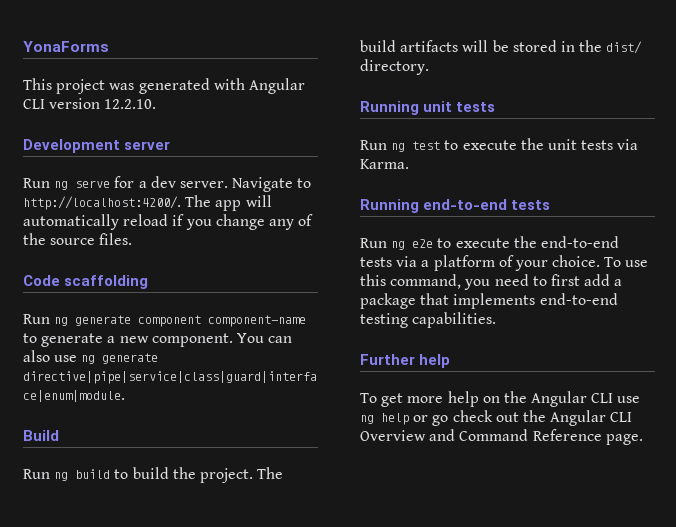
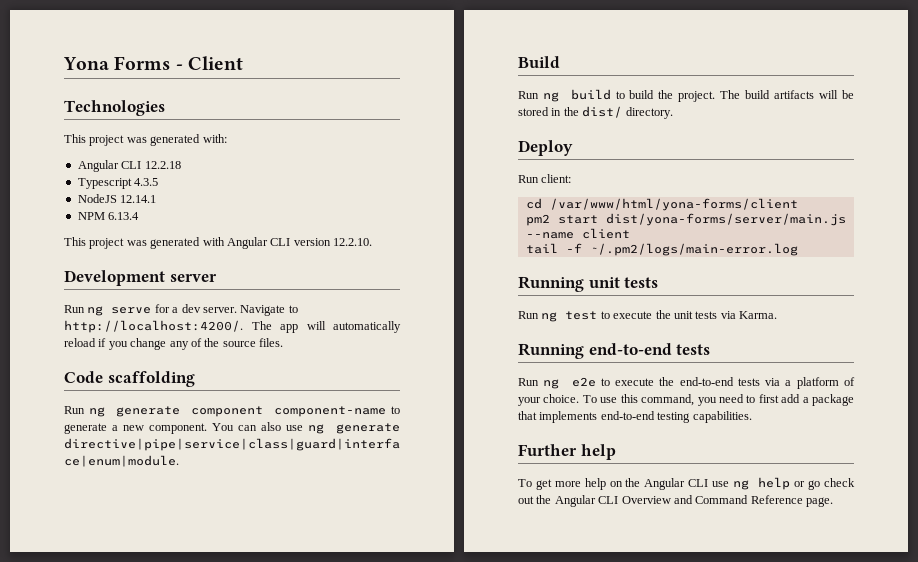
- YonaForms
+ Yona Forms - Client
+ Technologies
+ This project was generated with:
+ Angular CLI 12.2.18
+ Typescript 4.3.5
+ NodeJS 12.14.1
+ NPM 6.13.4
+ Deploy
+ Run client:
+ cd /var/www/html/yona-forms/client
+ pm2 start dist/yona-forms/server/main.js --name client
+ tail -f ~/.pm2/logs/main-error.log

